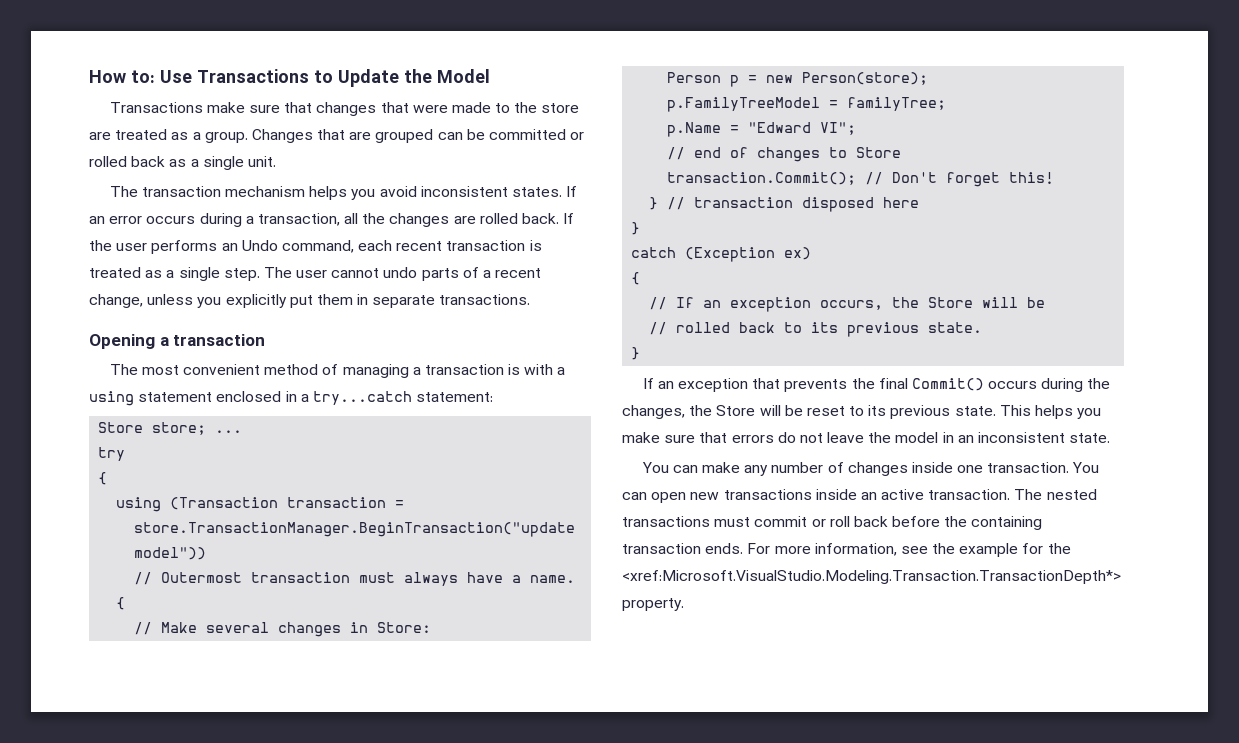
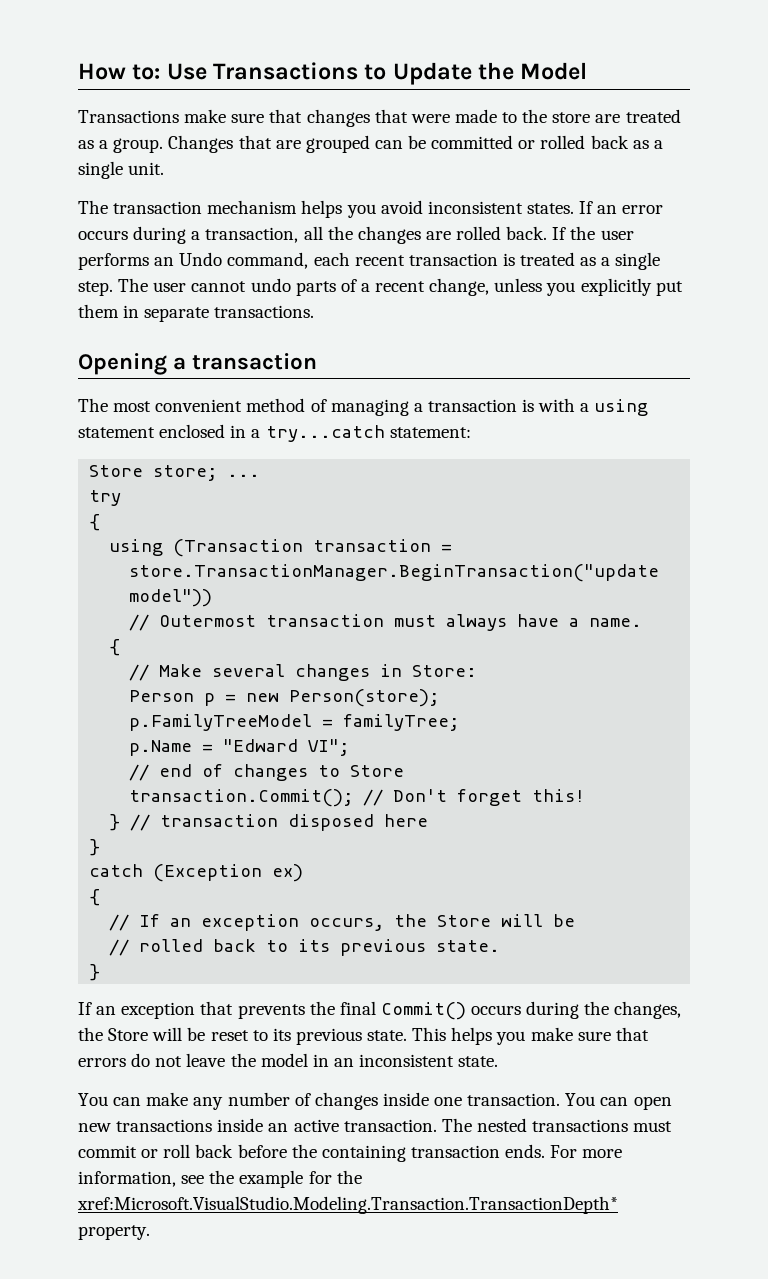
- For more information, see the example for the <xref:Microsoft.VisualStudio.Modeling.Transaction.TransactionDepth*> property.
+ For more information, see the example for the xref:Microsoft.VisualStudio.Modeling.Transaction.TransactionDepth* property.

